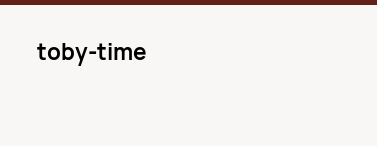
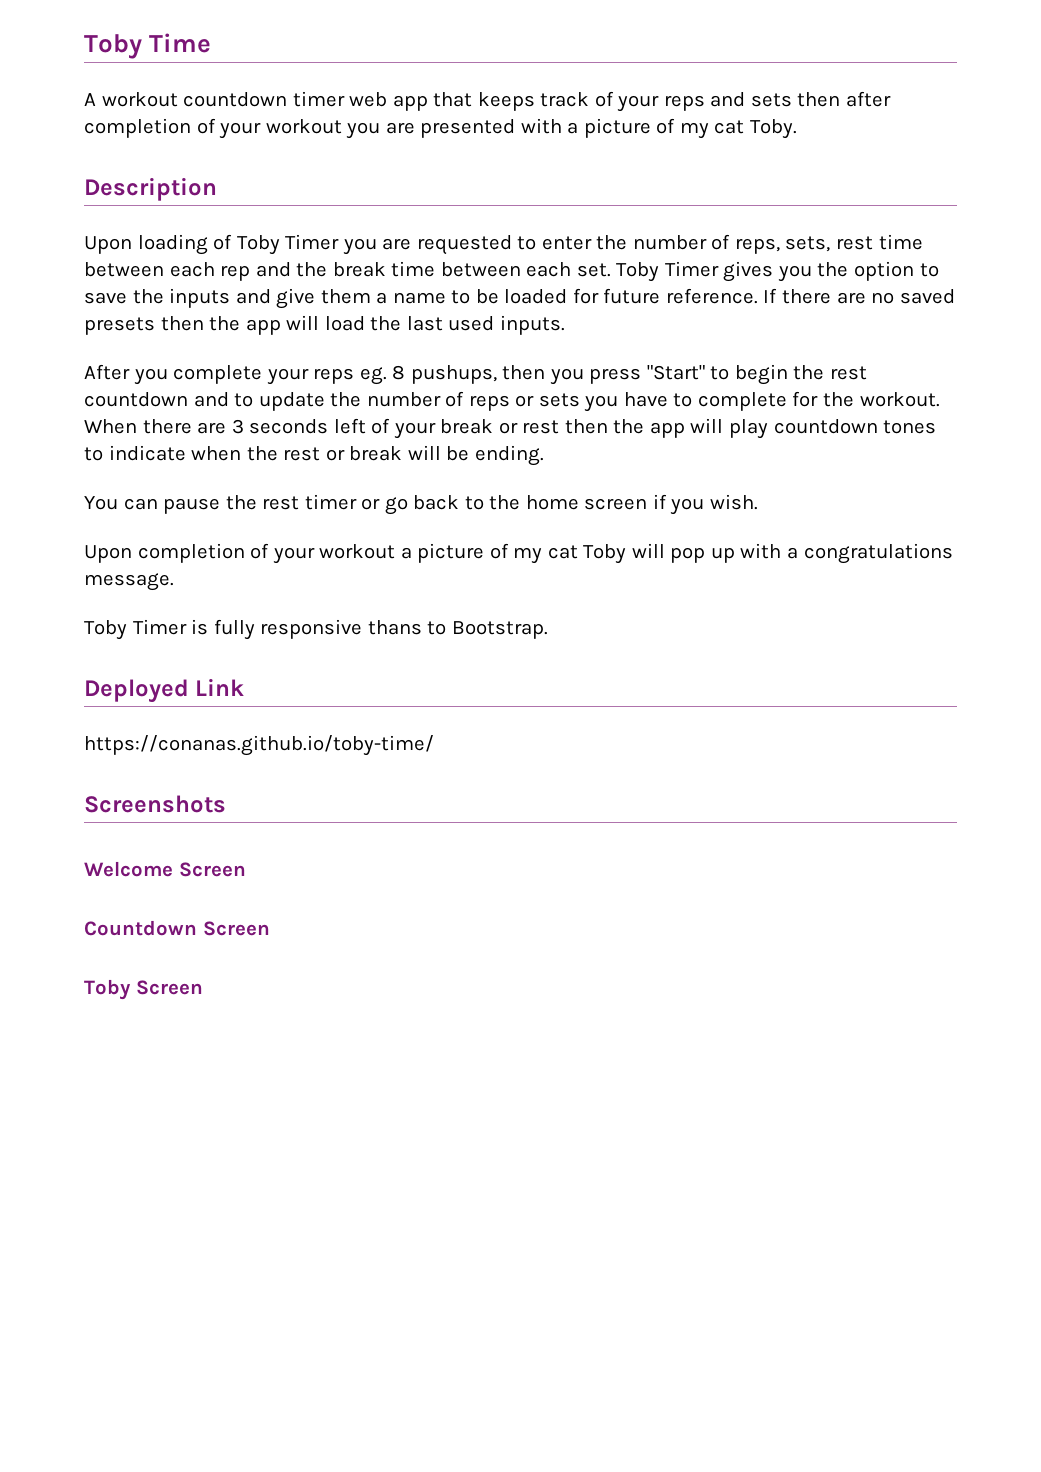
- toby-time
+ Toby Time
+ A workout countdown timer web app that keeps track of your reps and sets then after completion of your workout you are presented with a picture of my cat Toby.
+ Description
+ Upon loading of Toby Timer you are requested to enter the number of reps, sets, rest time between each rep and the break time between each set. Toby Timer gives you the option to save the inputs and give them a name to be loaded for future reference. If there are no saved presets then the app will load the last used inputs.
+ After you complete your reps eg. 8 pushups, then you press "Start" to begin the rest countdown and to update the number of reps or sets you have to complete for the workout. When there are 3 seconds left of your break or rest then the app will play countdown tones to indicate when the rest or break will be ending.
+ You can pause the rest timer or go back to the home screen if you wish.
+ Upon completion of your workout a picture of my cat Toby will pop up with a congratulations message.
+ Toby Timer is fully responsive thans to Bootstrap.
+ Deployed Link
+ https://conanas.github.io/toby-time/
+ Screenshots
+ Welcome Screen
+ Countdown Screen
+ Toby Screen

